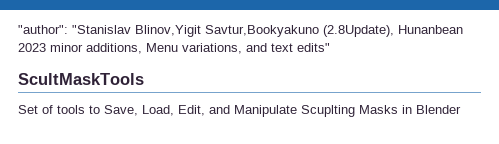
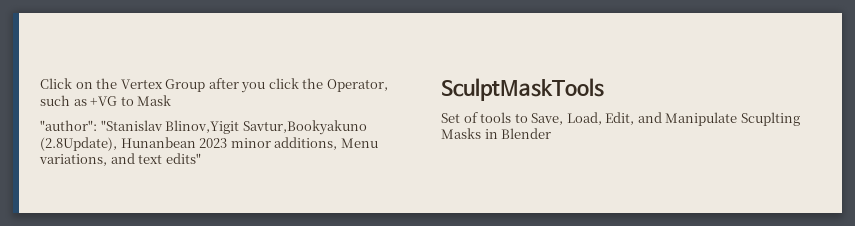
+ Click on the Vertex Group after you click the Operator, such as +VG to Mask
- ScultMaskTools
+ SculptMaskTools

